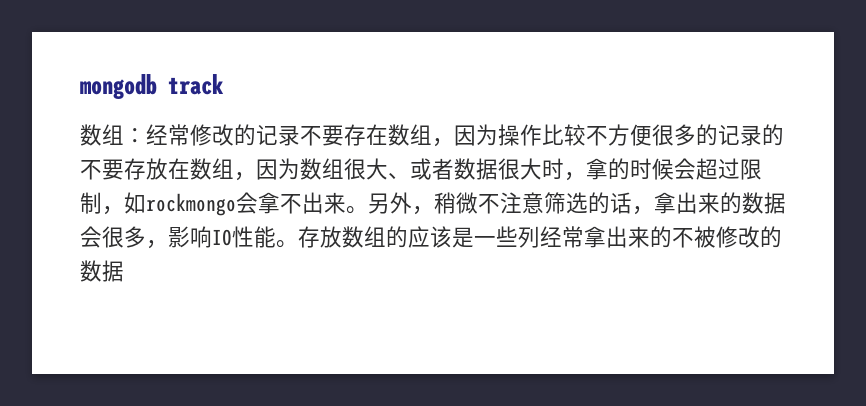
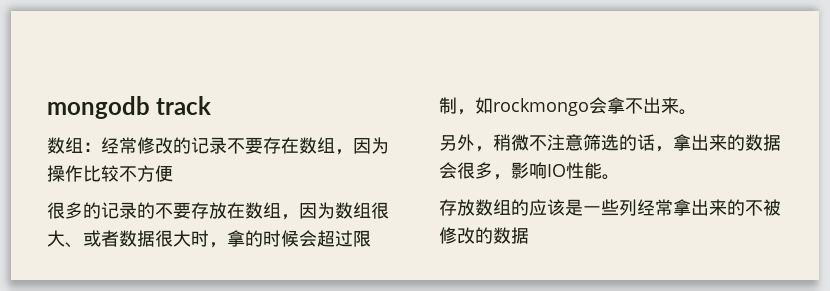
- 经常修改的记录不要存在数组，因为操作比较不方便很多的记录的不要存放在数组，因为数组很大、或者数据很大时，拿的时候会超过限制，如rockmongo会拿不出来。另外，稍微不注意筛选的话，拿出来的数据会很多，影响IO性能。存放数组的应该是一些列经常拿出来的不被修改的数据
+ 经常修改的记录不要存在数组，因为操作比较不方便
+ 很多的记录的不要存放在数组，因为数组很大、或者数据很大时，拿的时候会超过限制，如rockmongo会拿不出来。
+ 另外，稍微不注意筛选的话，拿出来的数据会很多，影响IO性能。
+ 存放数组的应该是一些列经常拿出来的不被修改的数据

